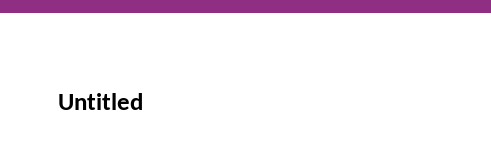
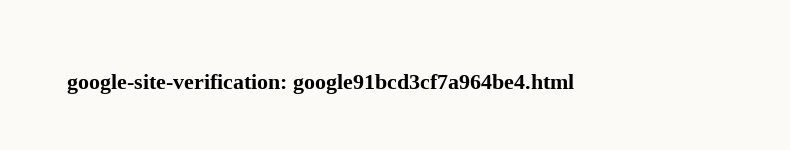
- Untitled
+ google-site-verification: google91bcd3cf7a964be4.html

